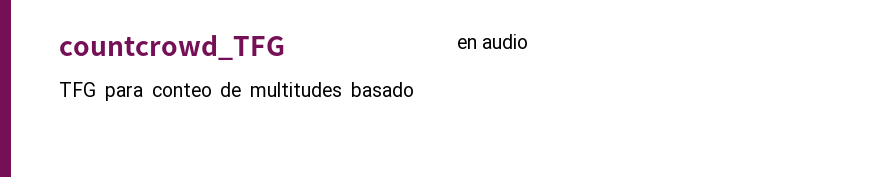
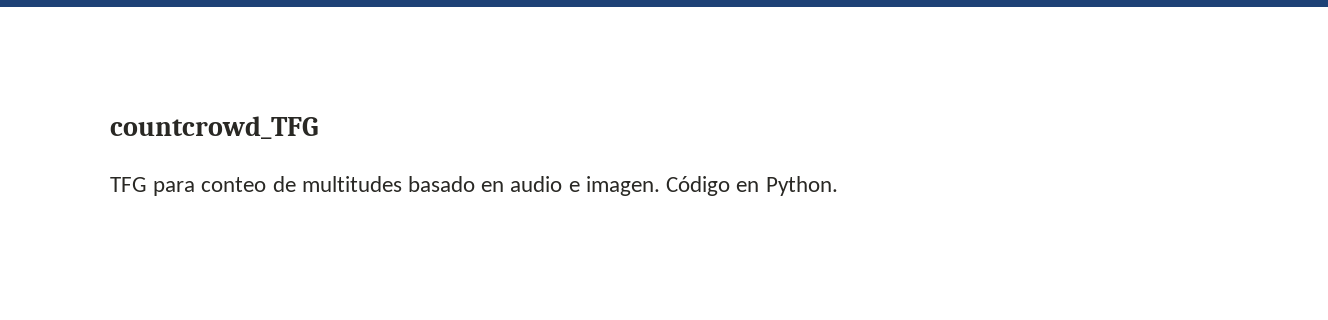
- TFG para conteo de multitudes basado en audio
+ TFG para conteo de multitudes basado en audio e imagen. Código en Python.

